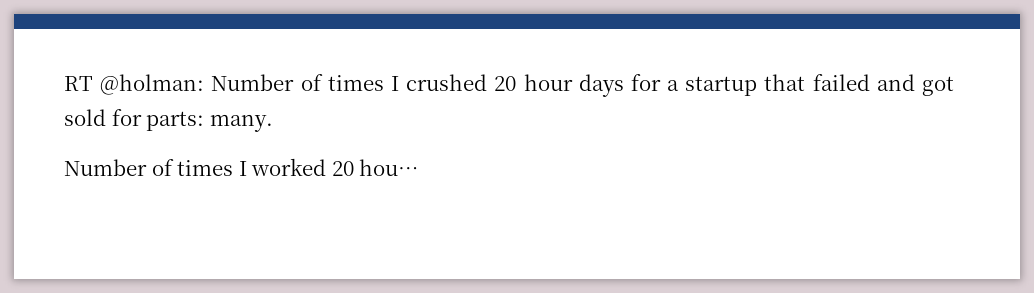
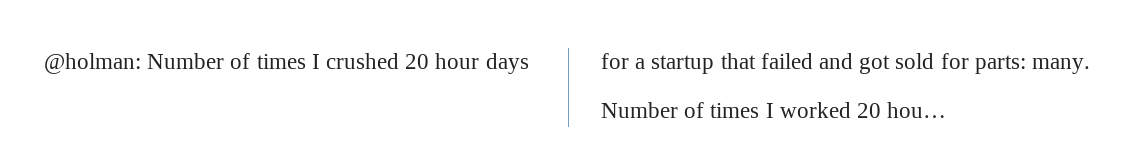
- RT @holman: Number of times I crushed 20 hour days for a startup that failed and got sold for parts: many.
+ @holman: Number of times I crushed 20 hour days for a startup that failed and got sold for parts: many.

